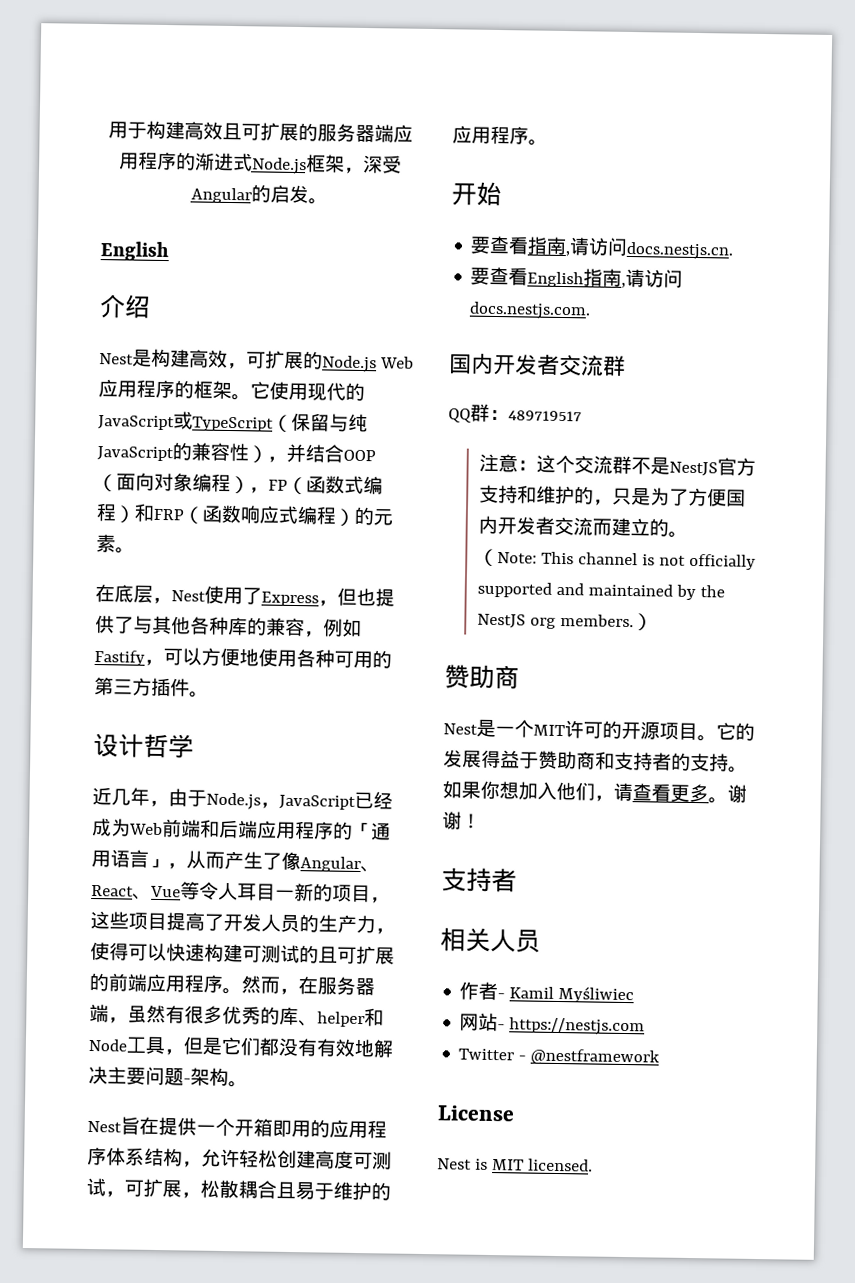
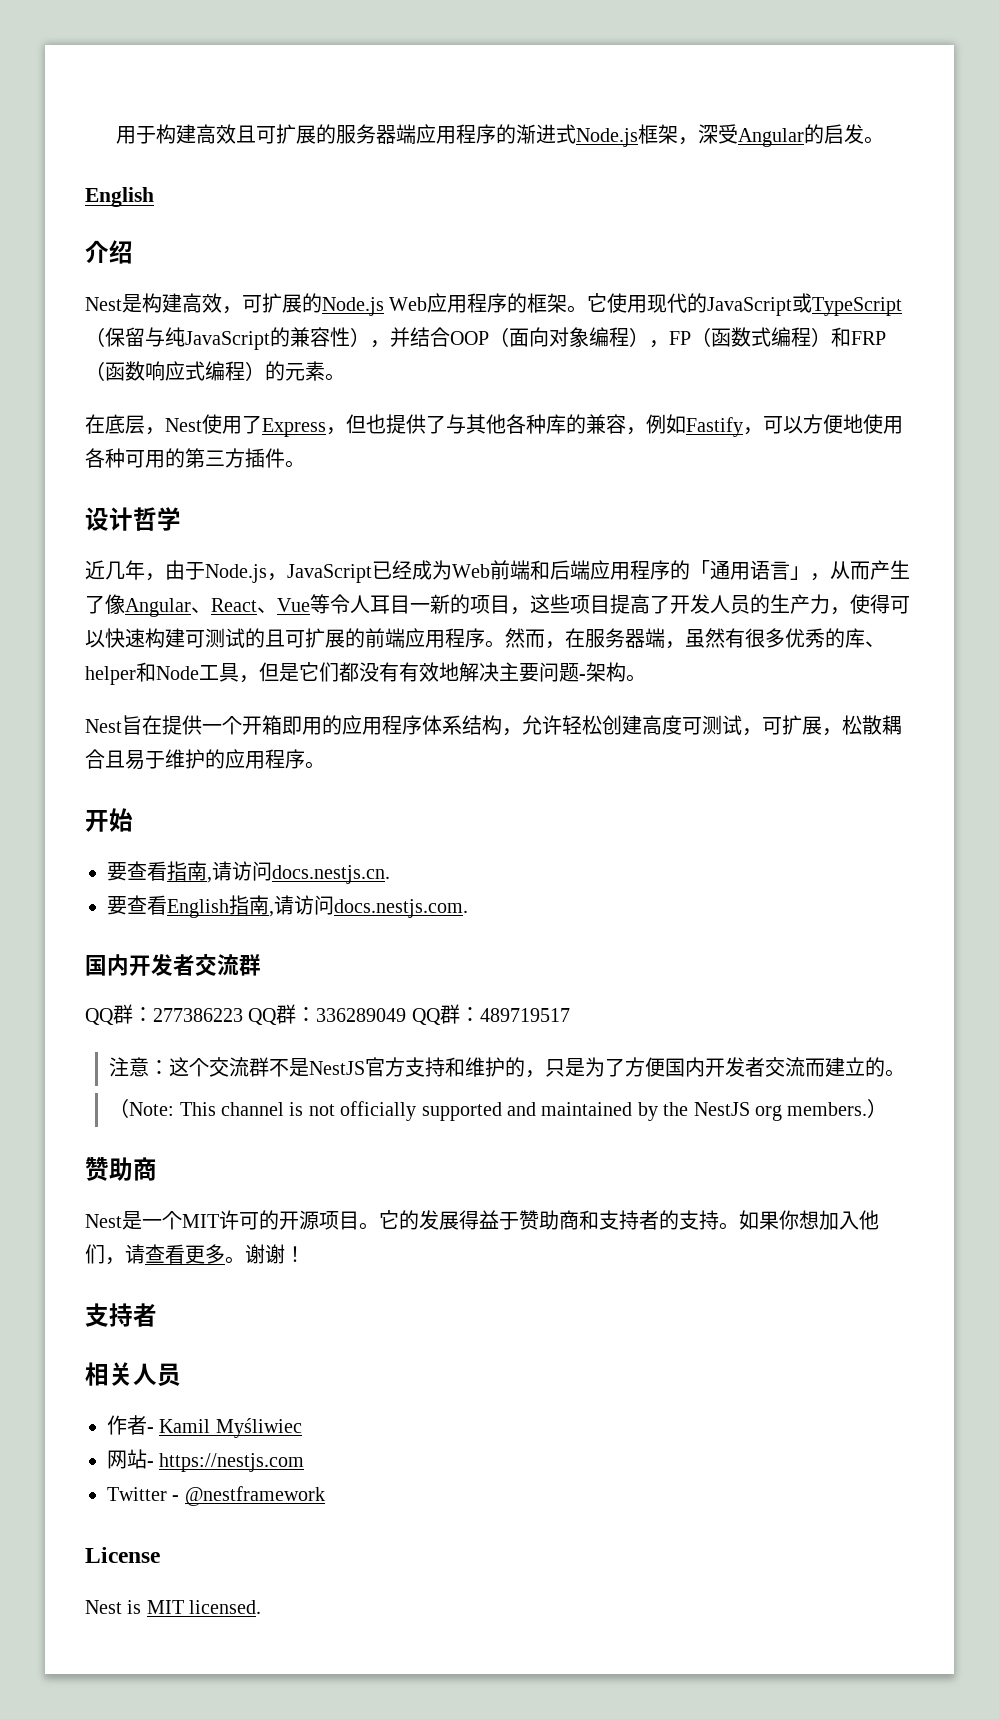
- QQ群：489719517
+ QQ群：277386223 QQ群：336289049 QQ群：489719517

